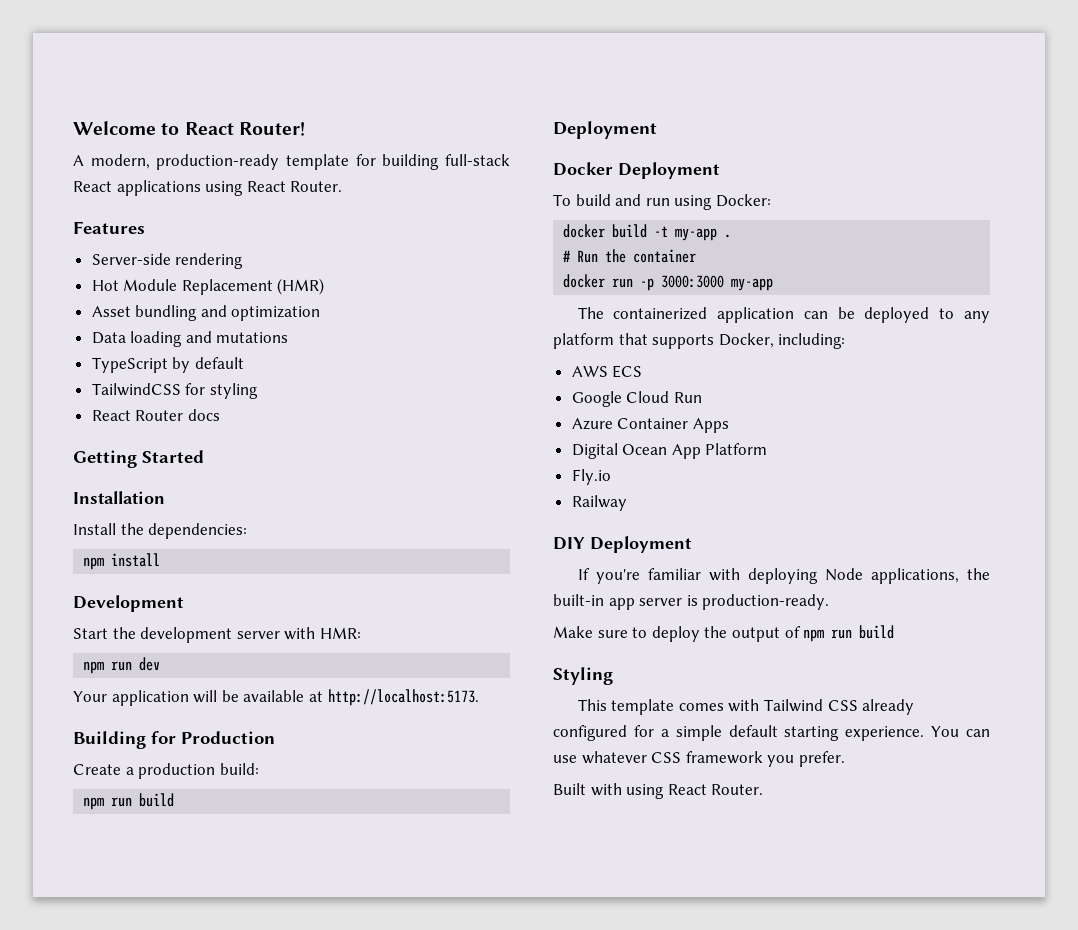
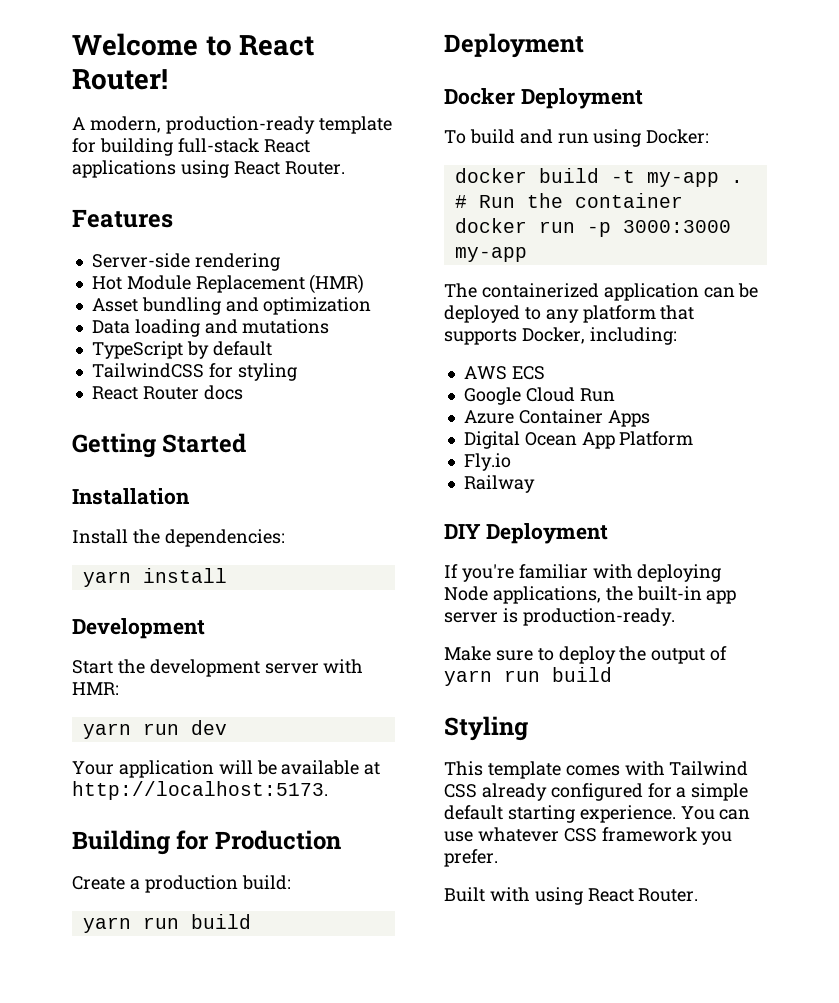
- npm install
+ yarn install
- npm run dev
+ yarn run dev
  Create a production build:
- npm run build
+ yarn run build
- Make sure to deploy the output of npm run build
+ Make sure to deploy the output of yarn run build

